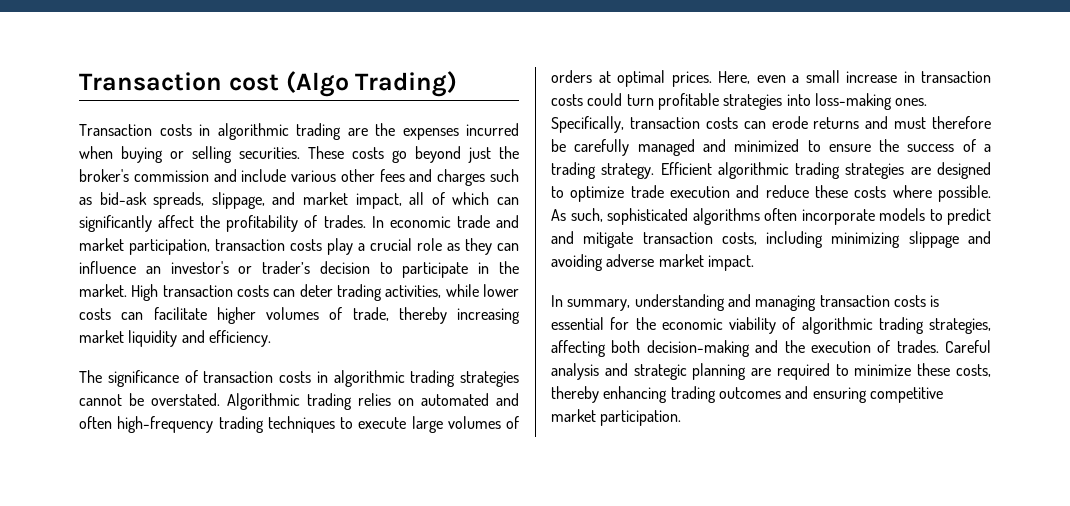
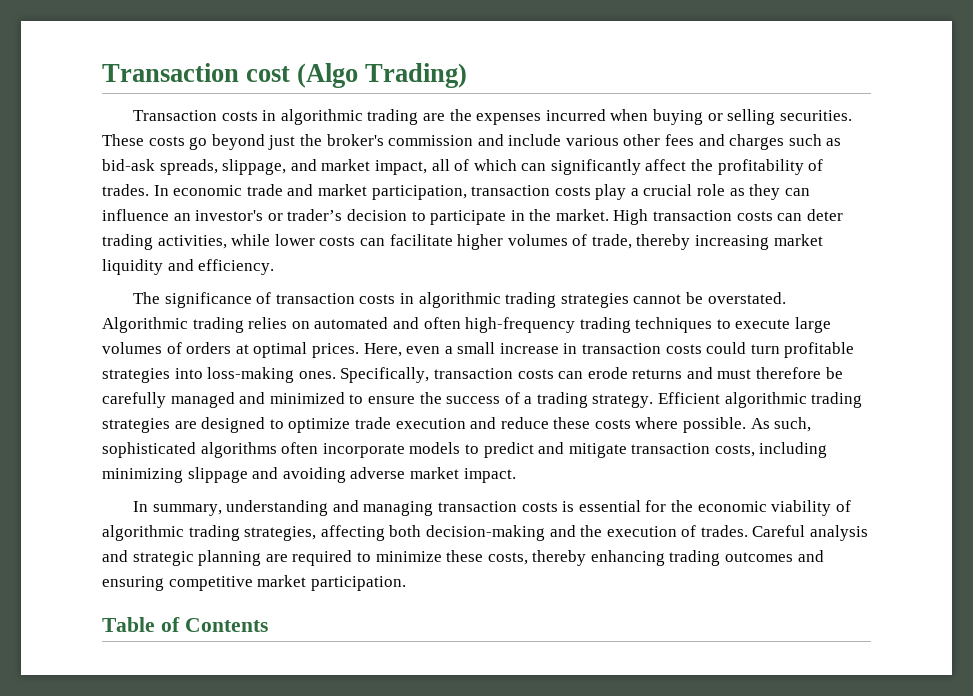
+ Table of Contents

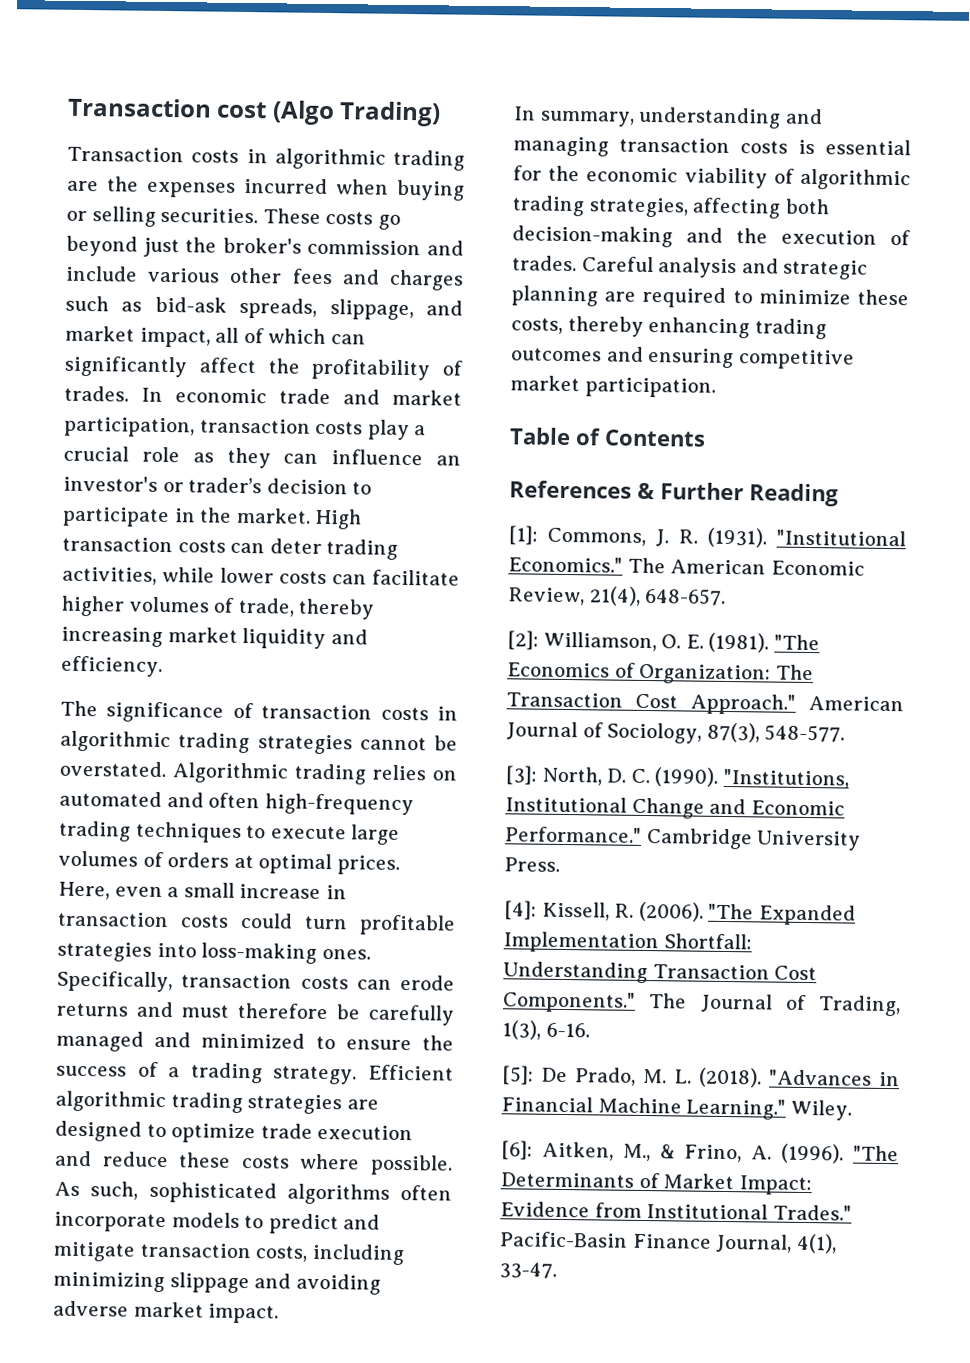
+ References & Further Reading
+ [1]: Commons, J. R. (1931). "Institutional Economics." The American Economic Review, 21(4), 648-657.
+ [2]: Williamson, O. E. (1981). "The Economics of Organization: The Transaction Cost Approach." American Journal of Sociology, 87(3), 548-577.
+ [3]: North, D. C. (1990). "Institutions, Institutional Change and Economic Performance." Cambridge University Press.
+ [4]: Kissell, R. (2006). "The Expanded Implementation Shortfall: Understanding Transaction Cost Components." The Journal of Trading, 1(3), 6-16.
+ [5]: De Prado, M. L. (2018). "Advances in Financial Machine Learning." Wiley.
+ [6]: Aitken, M., & Frino, A. (1996). "The Determinants of Market Impact: Evidence from Institutional Trades." Pacific-Basin Finance Journal, 4(1), 33-47.

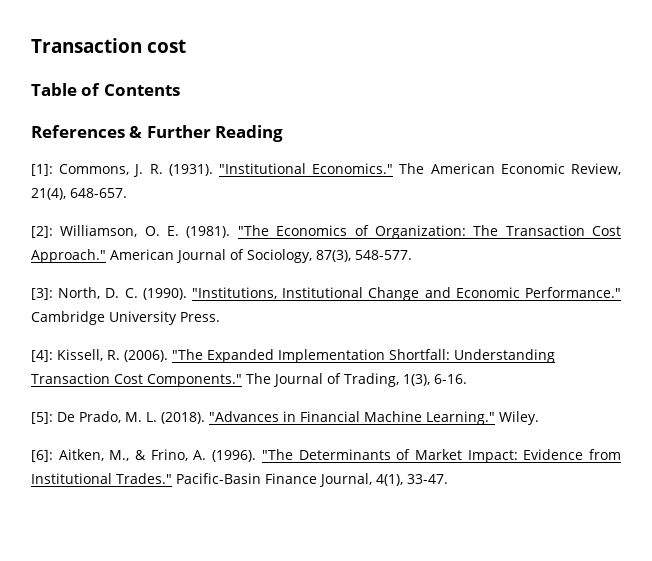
- Transaction cost (Algo Trading)
- Transaction costs in algorithmic trading are the expenses incurred when buying or selling securities. These costs go beyond just the broker's commission and include various other fees and charges such as bid-ask spreads, slippage, and market impact, all of which can significantly affect the profitability of trades. In economic trade and market participation, transaction costs play a crucial role as they can influence an investor's or trader’s decision to participate in the market. High transaction costs can deter trading activities, while lower costs can facilitate higher volumes of trade, thereby increasing market liquidity and efficiency.
- The significance of transaction costs in algorithmic trading strategies cannot be overstated. Algorithmic trading relies on automated and often high-frequency trading techniques to execute large volumes of orders at optimal prices. Here, even a small increase in transaction costs could turn profitable strategies into loss-making ones. Specifically, transaction costs can erode returns and must therefore be carefully managed and minimized to ensure the success of a trading strategy. Efficient algorithmic trading strategies are designed to optimize trade execution and reduce these costs where possible. As such, sophisticated algorithms often incorporate models to predict and mitigate transaction costs, including minimizing slippage and avoiding adverse market impact.
- In summary, understanding and managing transaction costs is essential for the economic viability of algorithmic trading strategies, affecting both decision-making and the execution of trades. Careful analysis and strategic planning are required to minimize these costs, thereby enhancing trading outcomes and ensuring competitive market participation.
+ Transaction cost

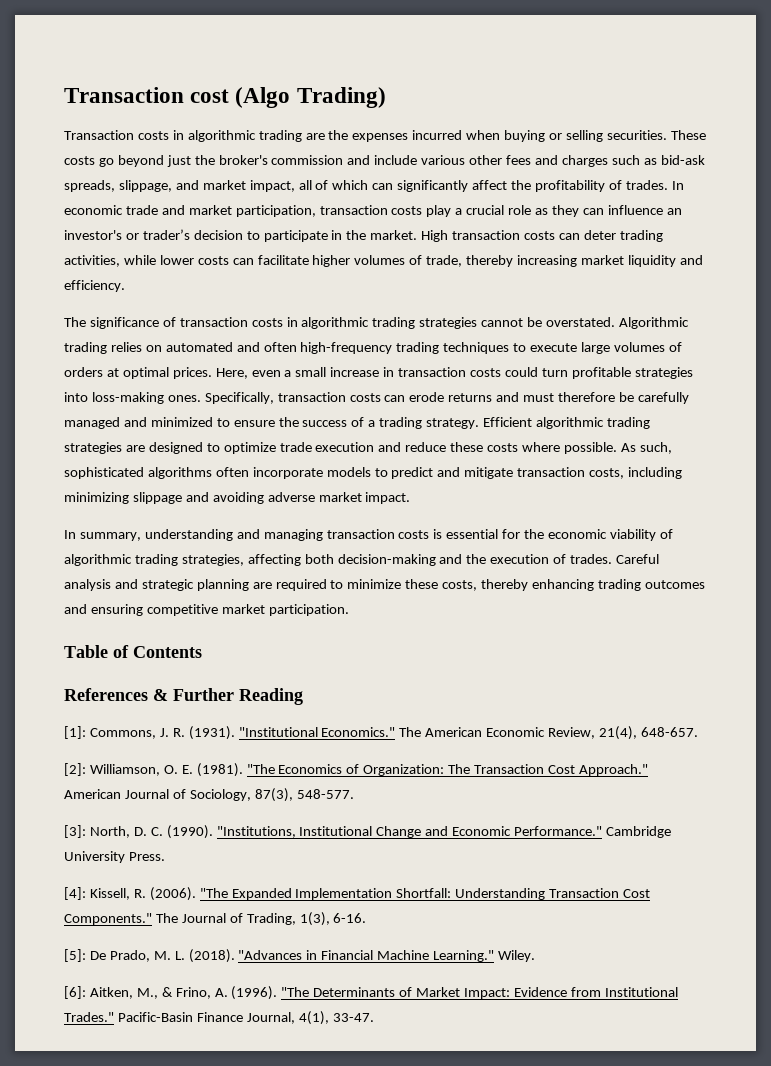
- Transaction cost
+ Transaction cost (Algo Trading)
+ Transaction costs in algorithmic trading are the expenses incurred when buying or selling securities. These costs go beyond just the broker's commission and include various other fees and charges such as bid-ask spreads, slippage, and market impact, all of which can significantly affect the profitability of trades. In economic trade and market participation, transaction costs play a crucial role as they can influence an investor's or trader’s decision to participate in the market. High transaction costs can deter trading activities, while lower costs can facilitate higher volumes of trade, thereby increasing market liquidity and efficiency.
+ The significance of transaction costs in algorithmic trading strategies cannot be overstated. Algorithmic trading relies on automated and often high-frequency trading techniques to execute large volumes of orders at optimal prices. Here, even a small increase in transaction costs could turn profitable strategies into loss-making ones. Specifically, transaction costs can erode returns and must therefore be carefully managed and minimized to ensure the success of a trading strategy. Efficient algorithmic trading strategies are designed to optimize trade execution and reduce these costs where possible. As such, sophisticated algorithms often incorporate models to predict and mitigate transaction costs, including minimizing slippage and avoiding adverse market impact.
+ In summary, understanding and managing transaction costs is essential for the economic viability of algorithmic trading strategies, affecting both decision-making and the execution of trades. Careful analysis and strategic planning are required to minimize these costs, thereby enhancing trading outcomes and ensuring competitive market participation.

